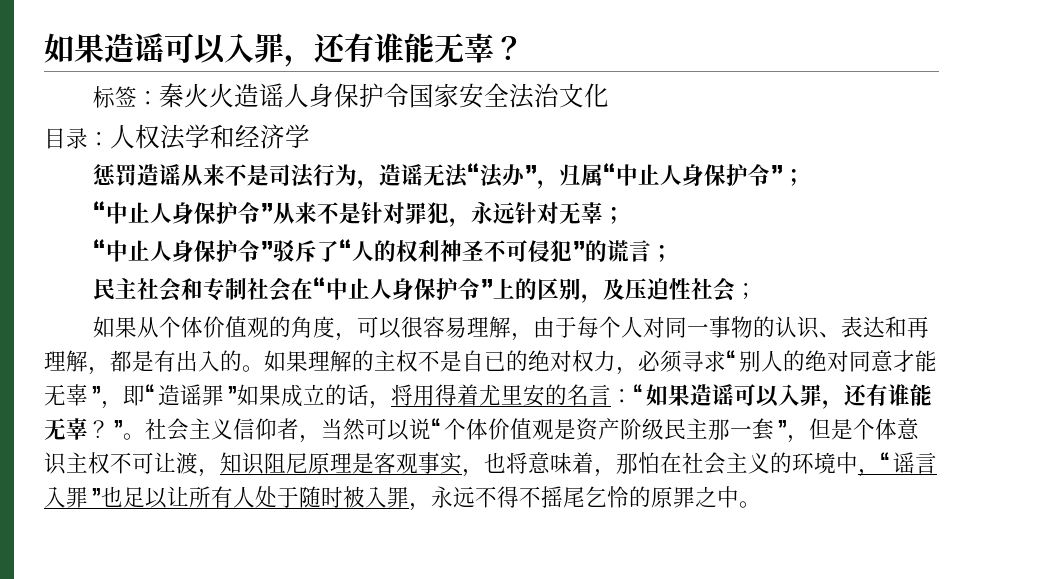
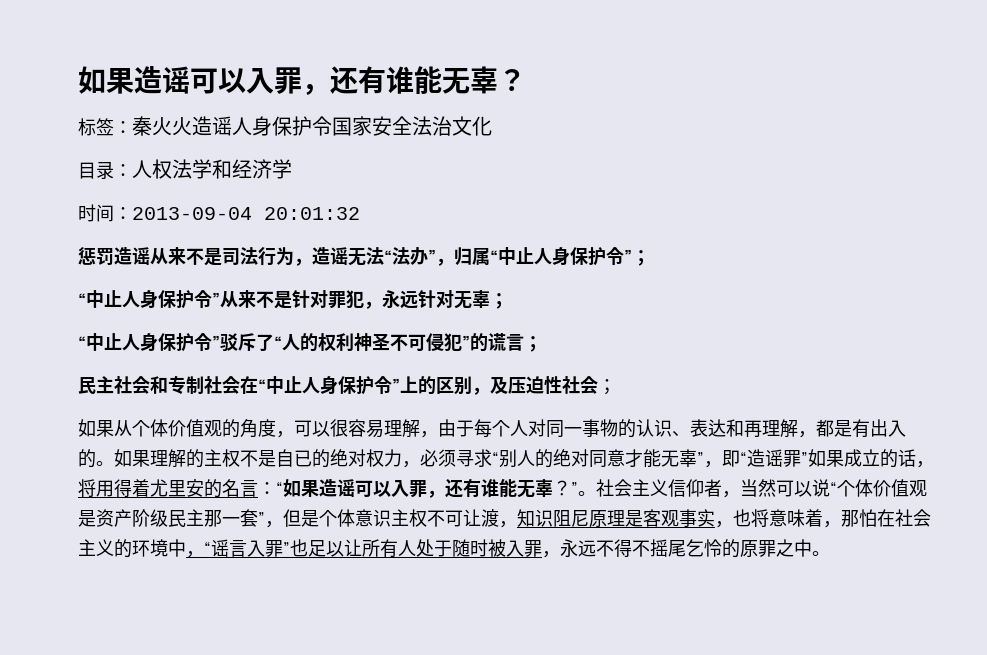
+ 时间：2013-09-04 20:01:32

